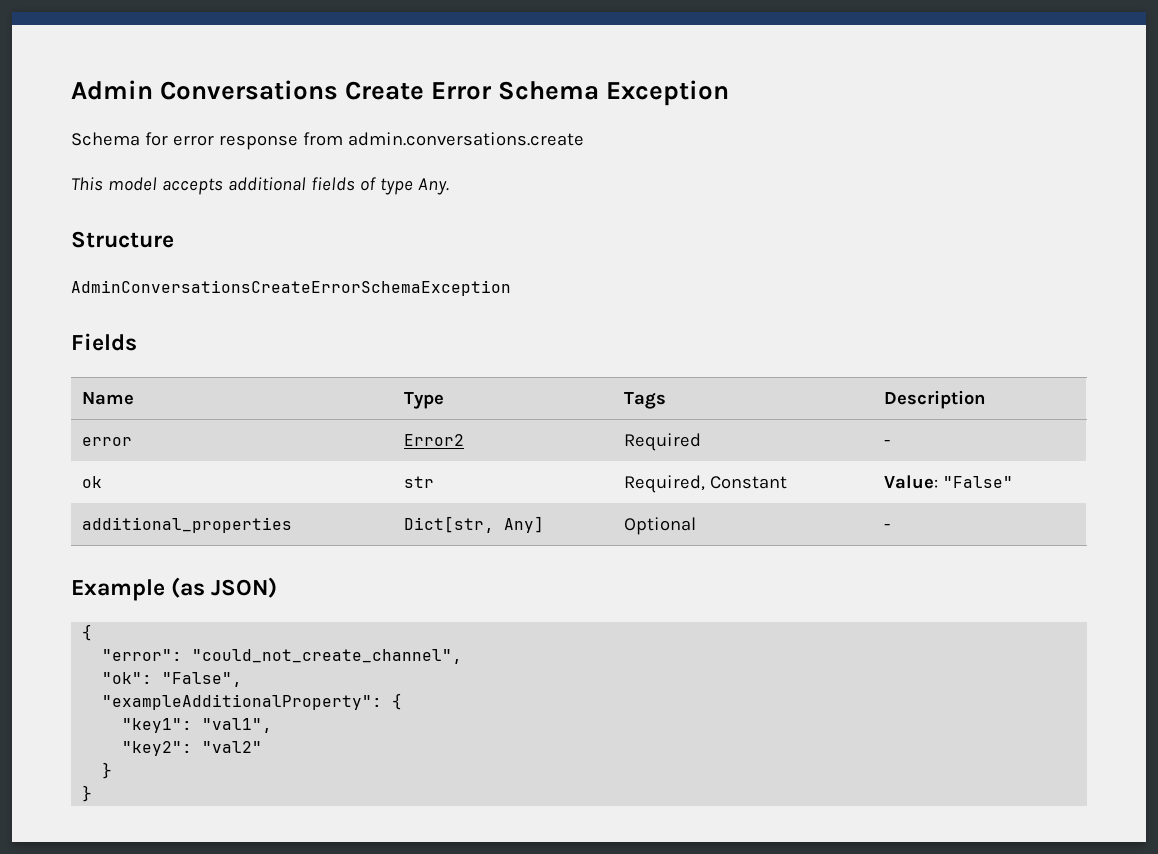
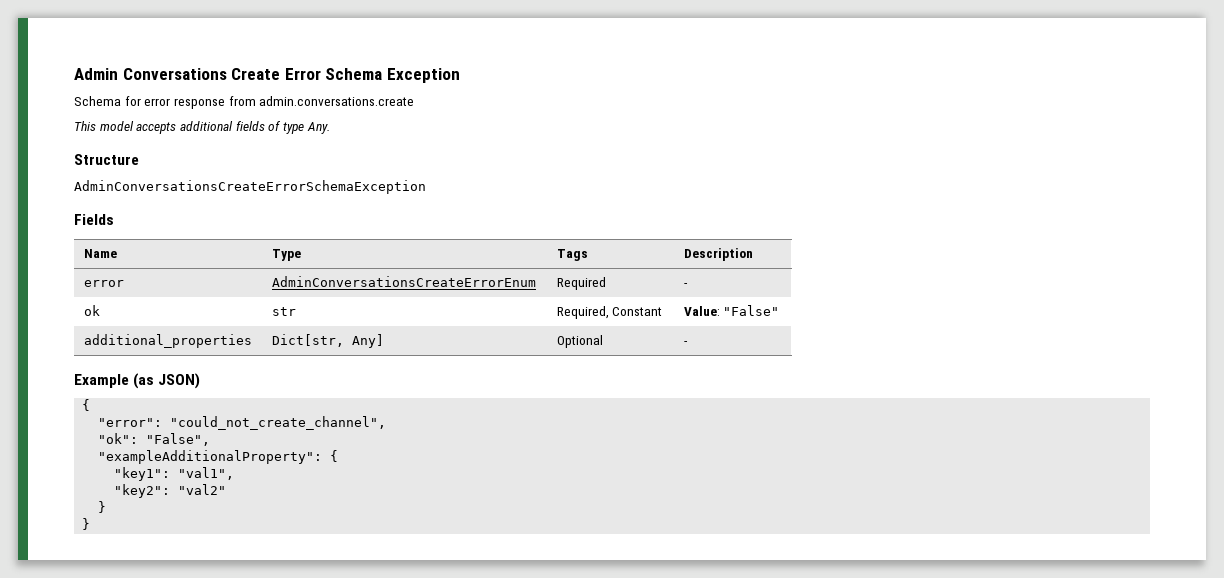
- error | Error2 | Required | -
+ error | AdminConversationsCreateErrorEnum | Required | -

